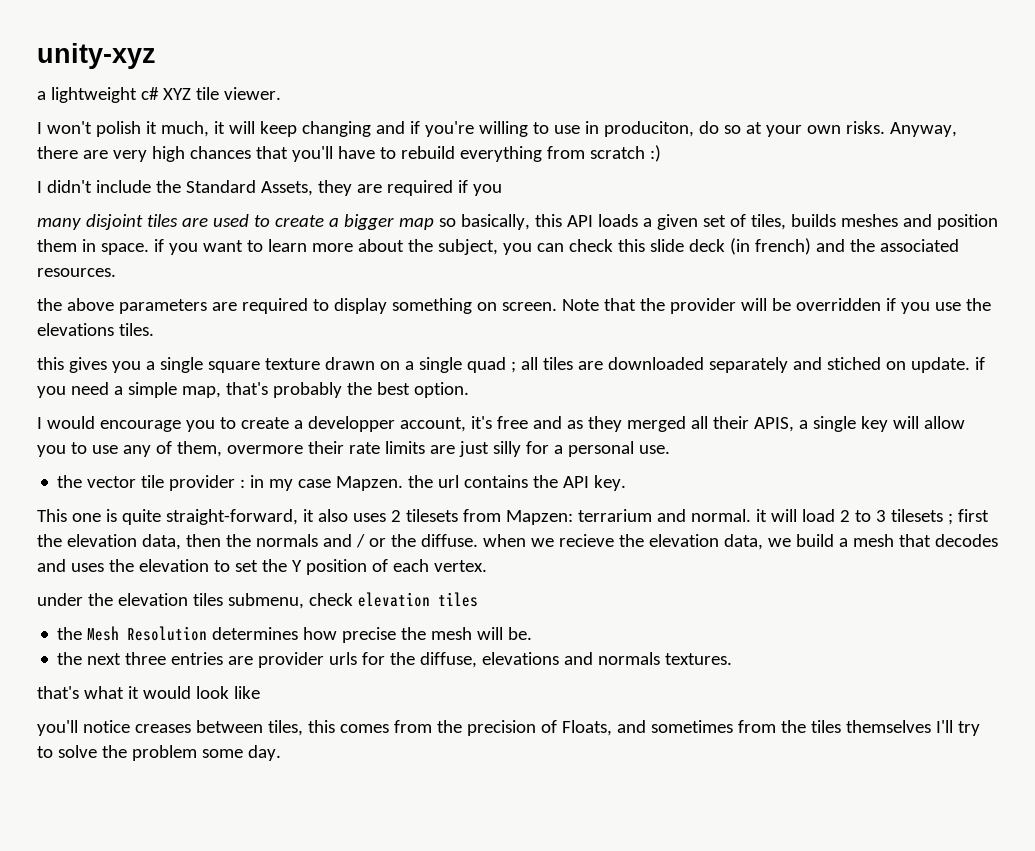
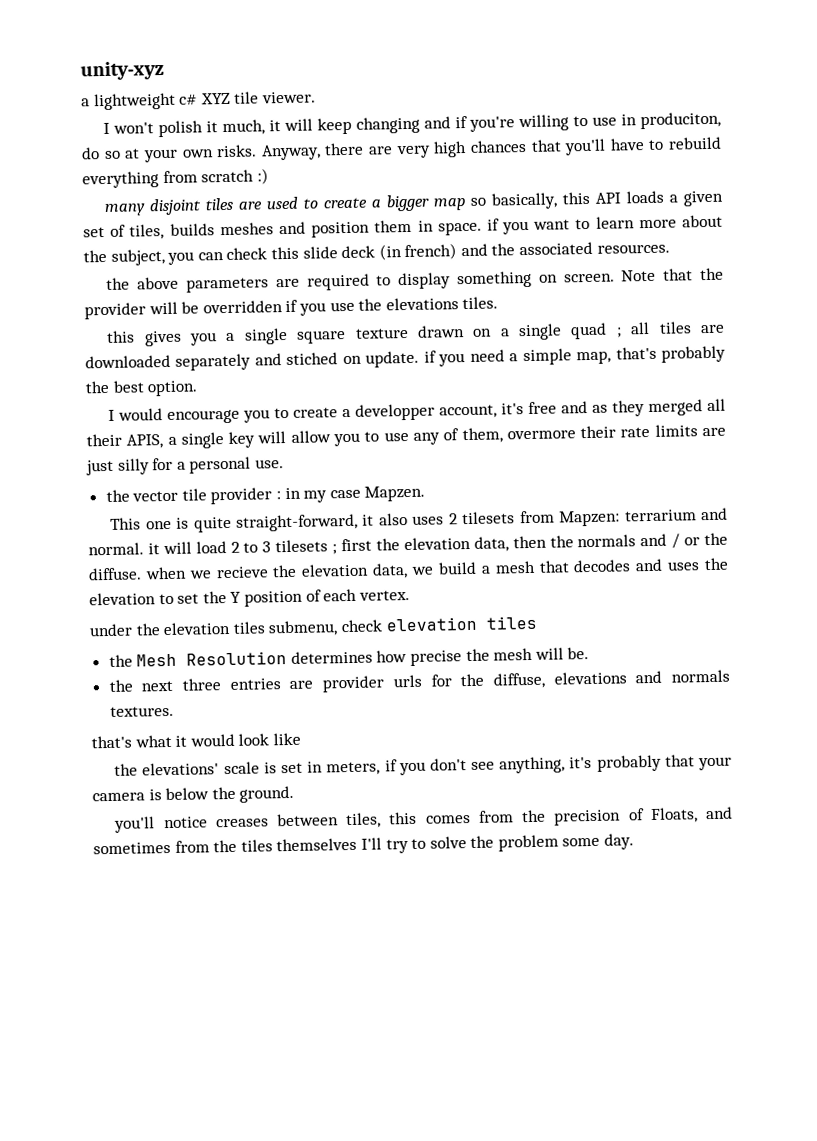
- I didn't include the Standard Assets, they are required if you
- the vector tile provider : in my case Mapzen. the url contains the API key.
+ the vector tile provider : in my case Mapzen.
+ the elevations' scale is set in meters, if you don't see anything, it's probably that your camera is below the ground.

